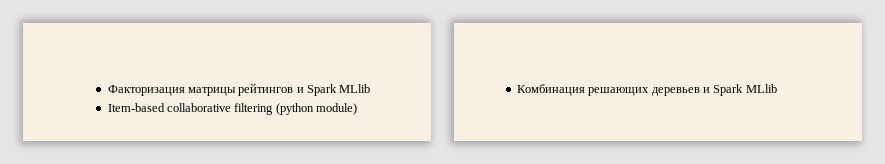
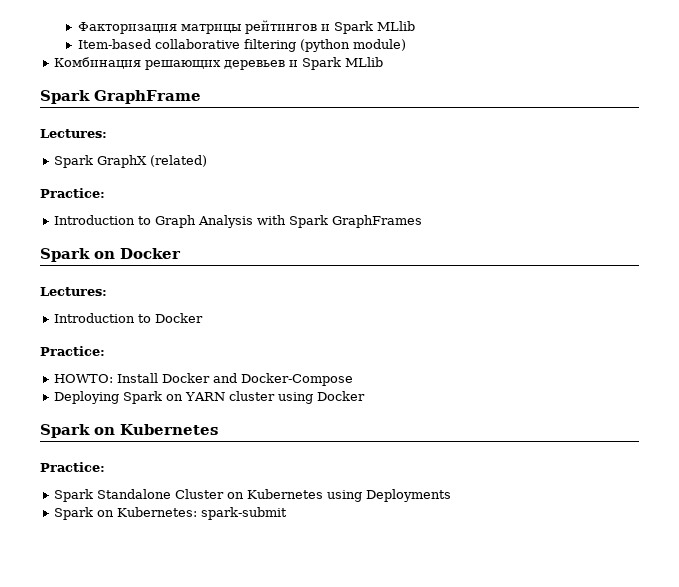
+ Spark GraphFrame
+ Lectures:
+ Spark GraphX (related)
+ Practice:
+ Introduction to Graph Analysis with Spark GraphFrames
+ Spark on Docker
+ Lectures:
+ Introduction to Docker
+ Practice:
+ HOWTO: Install Docker and Docker-Compose
+ Deploying Spark on YARN cluster using Docker
+ Spark on Kubernetes
+ Practice:
+ Spark Standalone Cluster on Kubernetes using Deployments
+ Spark on Kubernetes: spark-submit

